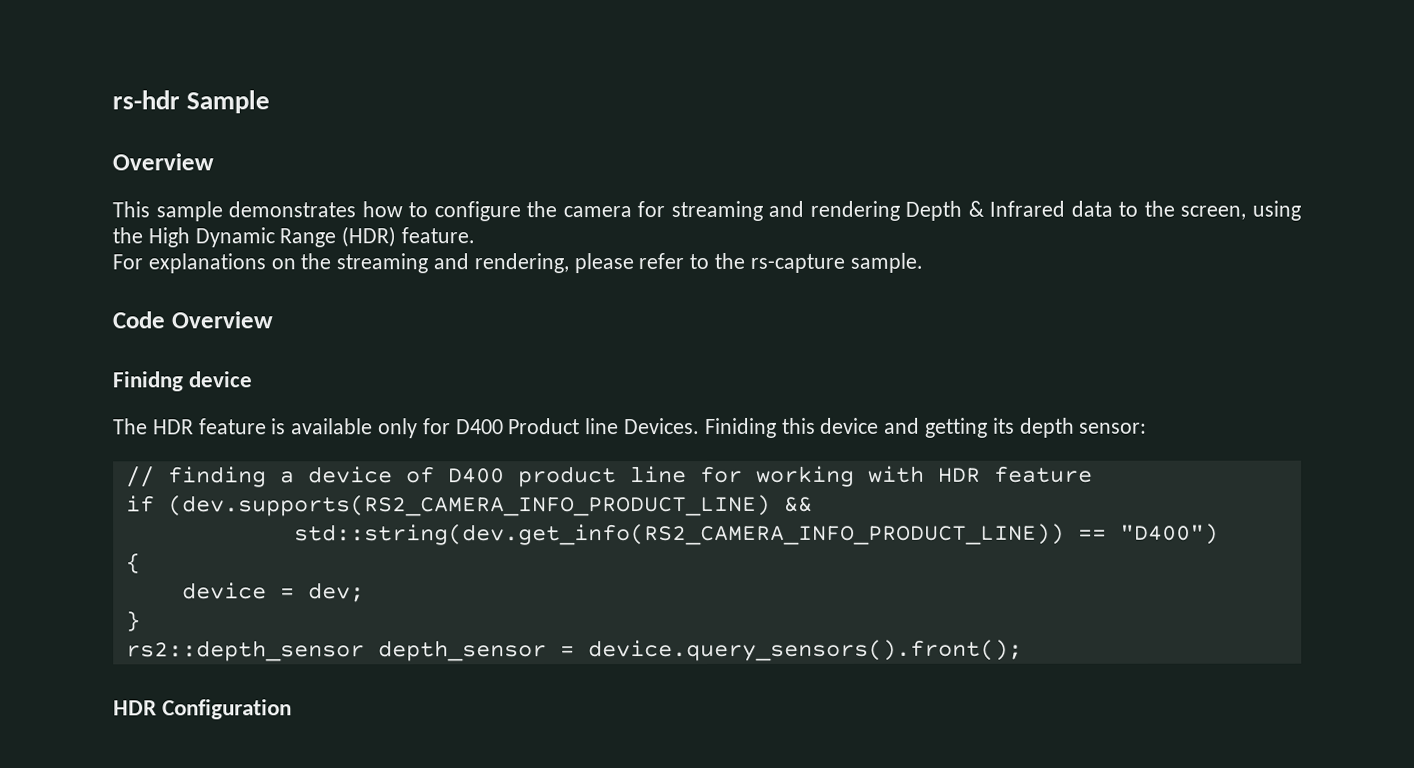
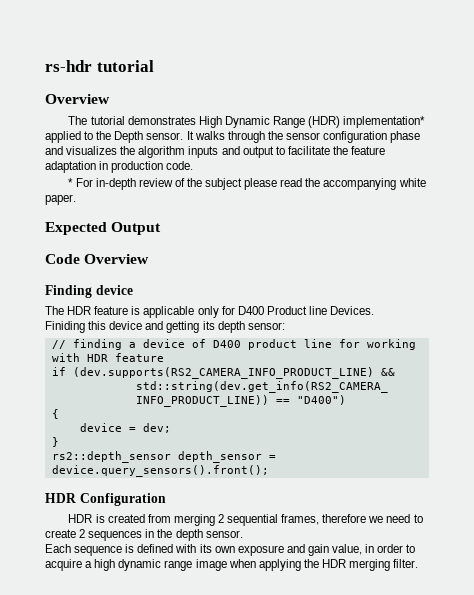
- rs-hdr Sample
+ rs-hdr tutorial
  Overview
- This sample demonstrates how to configure the camera for streaming and rendering Depth & Infrared data to the screen, using the High Dynamic Range (HDR) feature.
- For explanations on the streaming and rendering, please refer to the rs-capture sample.
+ The tutorial demonstrates High Dynamic Range (HDR) implementation* applied to the Depth sensor. It walks through the sensor configuration phase and visualizes the algorithm inputs and output to facilitate the feature adaptation in production code.
+ * For in-depth review of the subject please read the accompanying white paper.
+ Expected Output
- Finidng device
+ Finding device
- The HDR feature is available only for D400 Product line Devices. Finiding this device and getting its depth sensor:
+ The HDR feature is applicable only for D400 Product line Devices.
+ Finiding this device and getting its depth sensor:
+ HDR is created from merging 2 sequential frames, therefore we need to create 2 sequences in the depth sensor.
+ Each sequence is defined with its own exposure and gain value, in order to acquire a high dynamic range image when applying the HDR merging filter.

